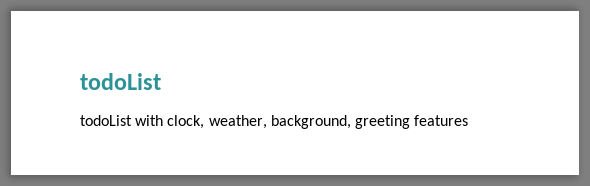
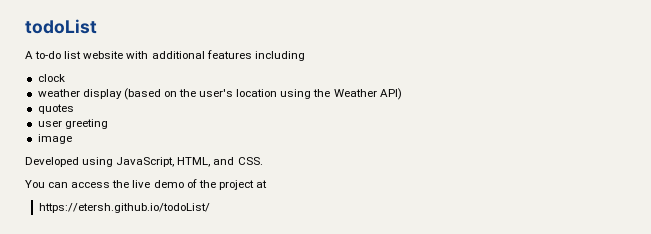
- todoList with clock, weather, background, greeting features
+ A to-do list website with additional features including
+ clock
+ weather display (based on the user's location using the Weather API)
+ quotes
+ user greeting
+ image
+ Developed using JavaScript, HTML, and CSS.
+ You can access the live demo of the project at
+ https://etersh.github.io/todoList/

